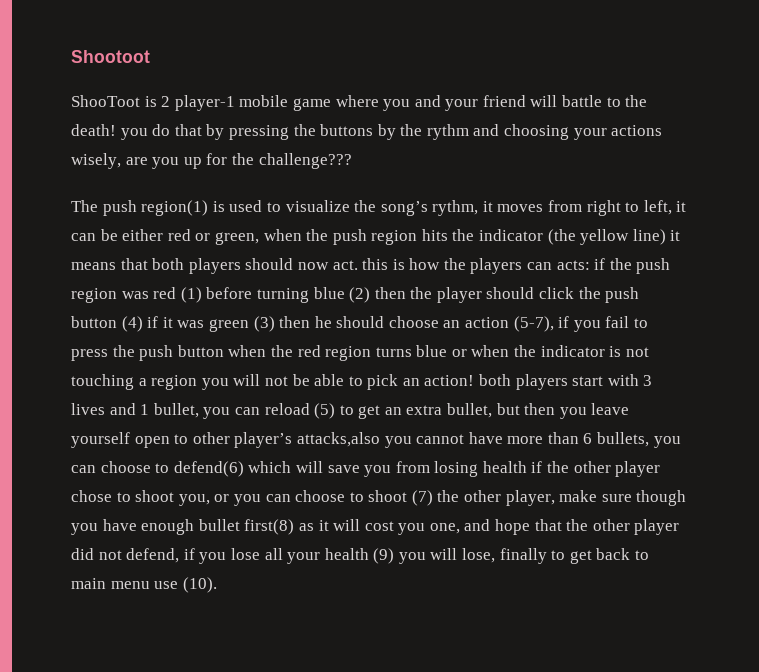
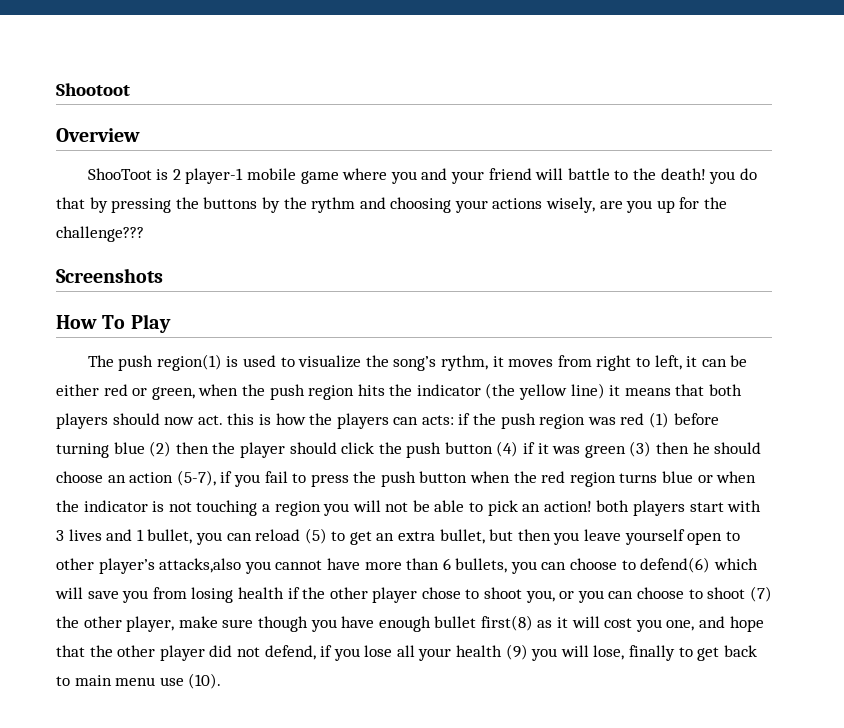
+ Overview
+ Screenshots
+ How To Play

